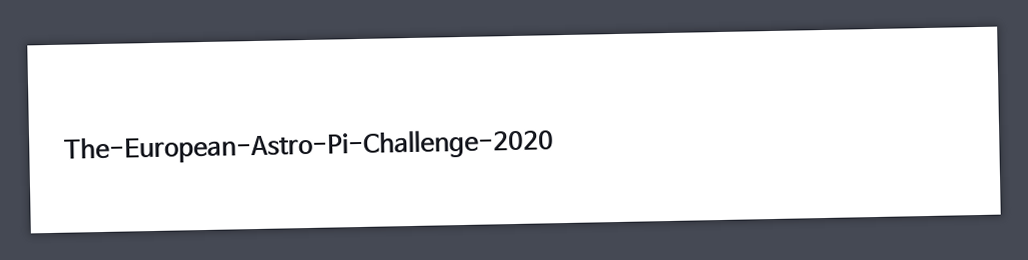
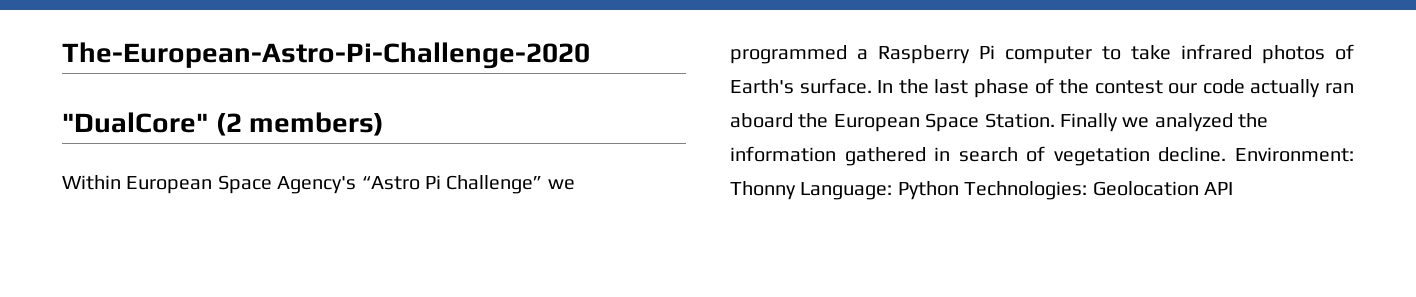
+ "DualCore" (2 members)
+ Within European Space Agency's “Astro Pi Challenge” we programmed a Raspberry Pi computer to take infrared photos of Earth's surface. In the last phase of the contest our code actually ran aboard the European Space Station. Finally we analyzed the information gathered in search of vegetation decline. Environment: Thonny Language: Python Technologies: Geolocation API

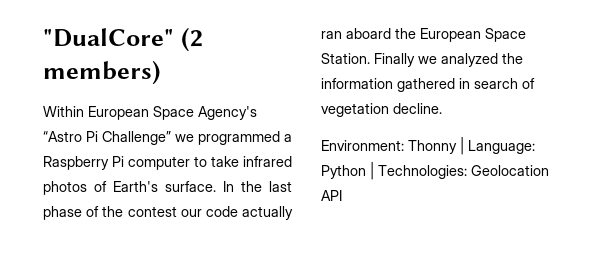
- The-European-Astro-Pi-Challenge-2020
- Finally we analyzed the information gathered in search of vegetation decline. Environment: Thonny Language: Python Technologies: Geolocation API
+ Finally we analyzed the information gathered in search of vegetation decline.
+ Environment: Thonny | Language: Python | Technologies: Geolocation API

